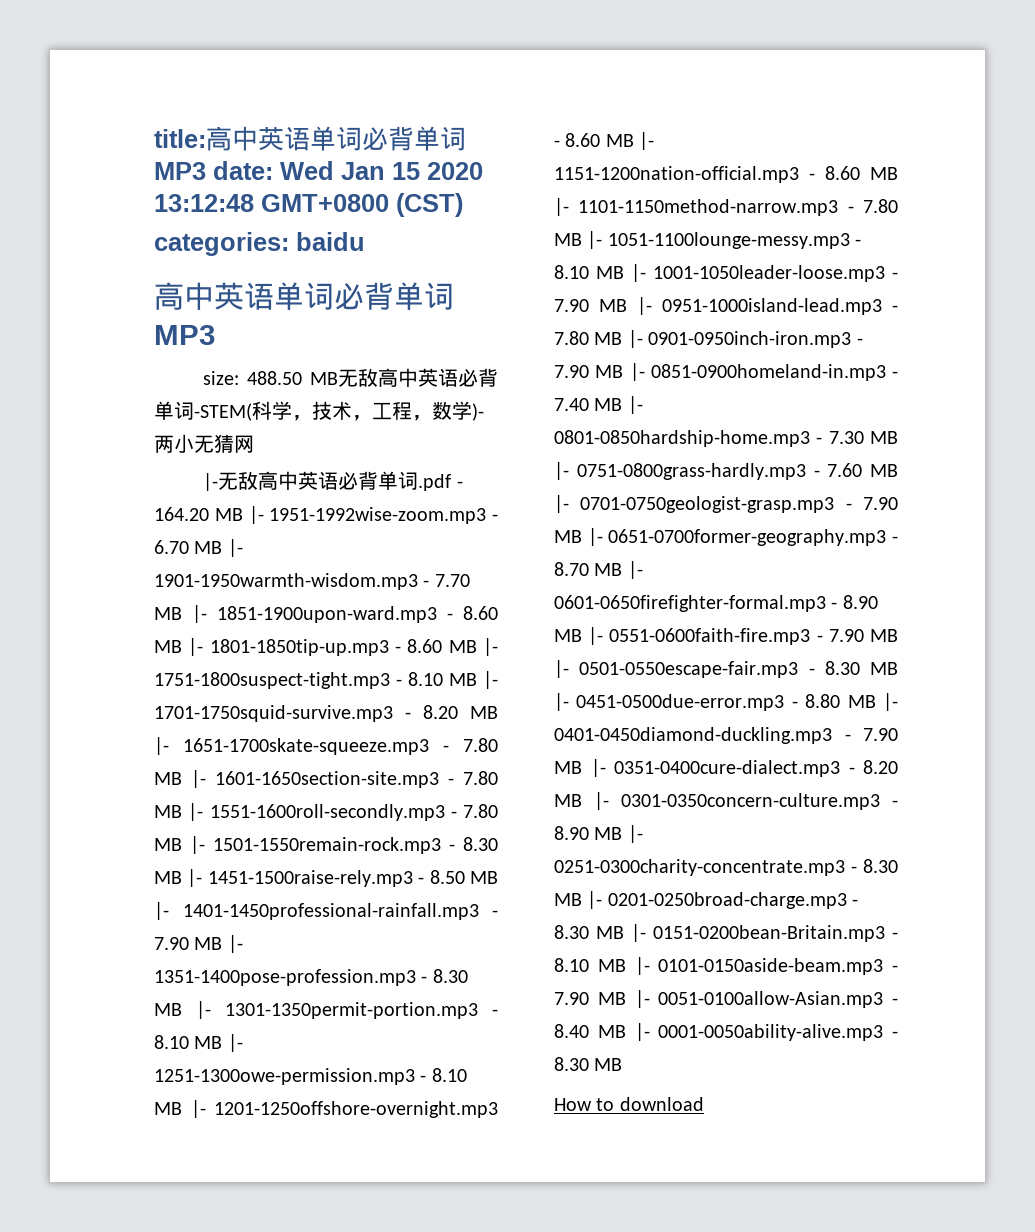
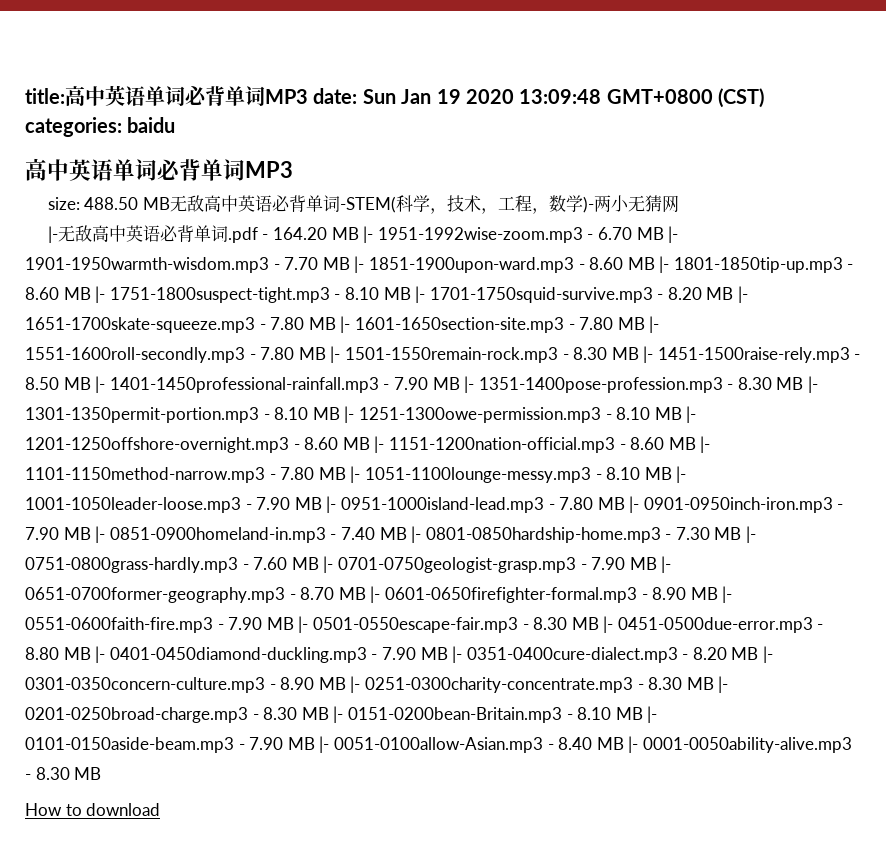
- title:高中英语单词必背单词MP3 date: Wed Jan 15 2020 13:12:48 GMT+0800 (CST)
+ title:高中英语单词必背单词MP3 date: Sun Jan 19 2020 13:09:48 GMT+0800 (CST)

